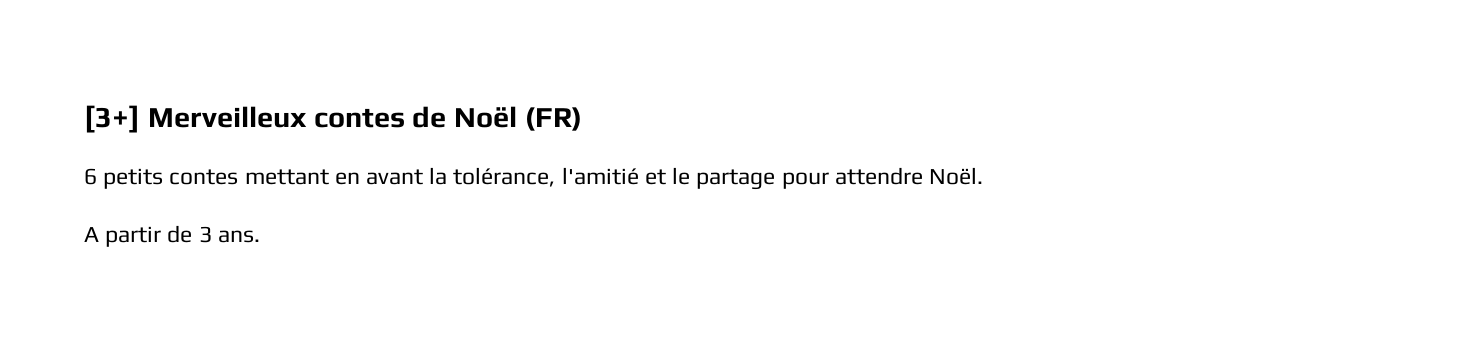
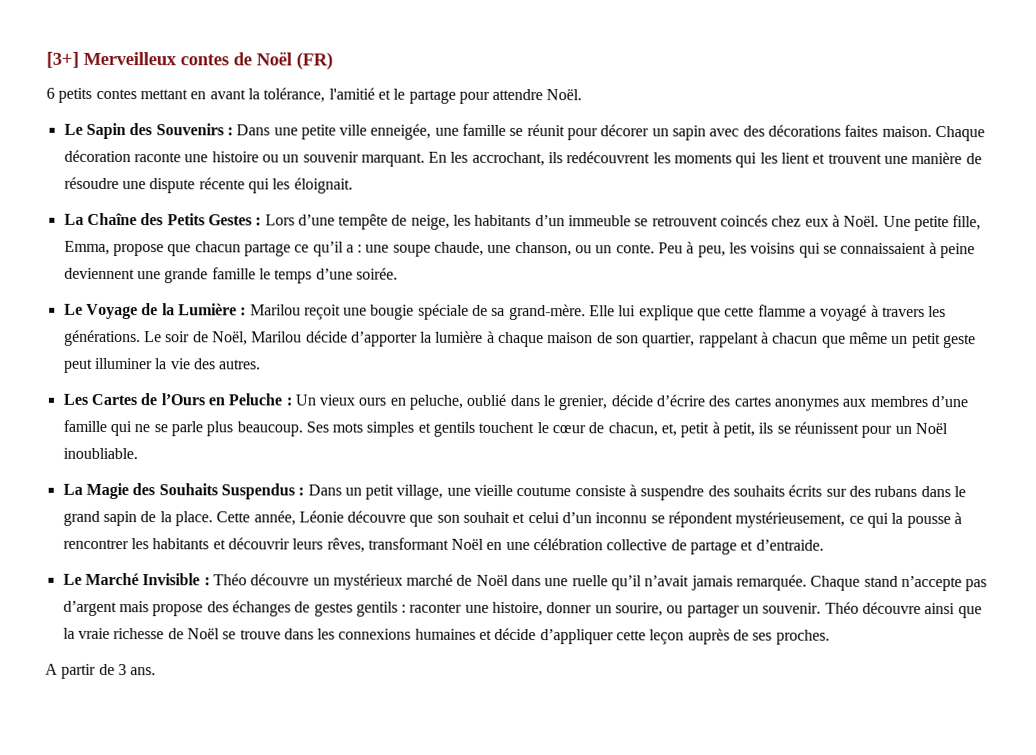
+ Le Sapin des Souvenirs : Dans une petite ville enneigée, une famille se réunit pour décorer un sapin avec des décorations faites maison. Chaque décoration raconte une histoire ou un souvenir marquant. En les accrochant, ils redécouvrent les moments qui les lient et trouvent une manière de résoudre une dispute récente qui les éloignait.
+ La Chaîne des Petits Gestes : Lors d’une tempête de neige, les habitants d’un immeuble se retrouvent coincés chez eux à Noël. Une petite fille, Emma, propose que chacun partage ce qu’il a : une soupe chaude, une chanson, ou un conte. Peu à peu, les voisins qui se connaissaient à peine deviennent une grande famille le temps d’une soirée.
+ Le Voyage de la Lumière : Marilou reçoit une bougie spéciale de sa grand-mère. Elle lui explique que cette flamme a voyagé à travers les générations. Le soir de Noël, Marilou décide d’apporter la lumière à chaque maison de son quartier, rappelant à chacun que même un petit geste peut illuminer la vie des autres.
+ Les Cartes de l’Ours en Peluche : Un vieux ours en peluche, oublié dans le grenier, décide d’écrire des cartes anonymes aux membres d’une famille qui ne se parle plus beaucoup. Ses mots simples et gentils touchent le cœur de chacun, et, petit à petit, ils se réunissent pour un Noël inoubliable.
+ La Magie des Souhaits Suspendus : Dans un petit village, une vieille coutume consiste à suspendre des souhaits écrits sur des rubans dans le grand sapin de la place. Cette année, Léonie découvre que son souhait et celui d’un inconnu se répondent mystérieusement, ce qui la pousse à rencontrer les habitants et découvrir leurs rêves, transformant Noël en une célébration collective de partage et d’entraide.
+ Le Marché Invisible : Théo découvre un mystérieux marché de Noël dans une ruelle qu’il n’avait jamais remarquée. Chaque stand n’accepte pas d’argent mais propose des échanges de gestes gentils : raconter une histoire, donner un sourire, ou partager un souvenir. Théo découvre ainsi que la vraie richesse de Noël se trouve dans les connexions humaines et décide d’appliquer cette leçon auprès de ses proches.

